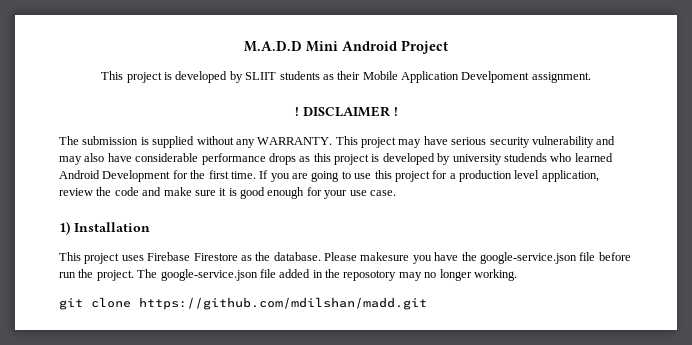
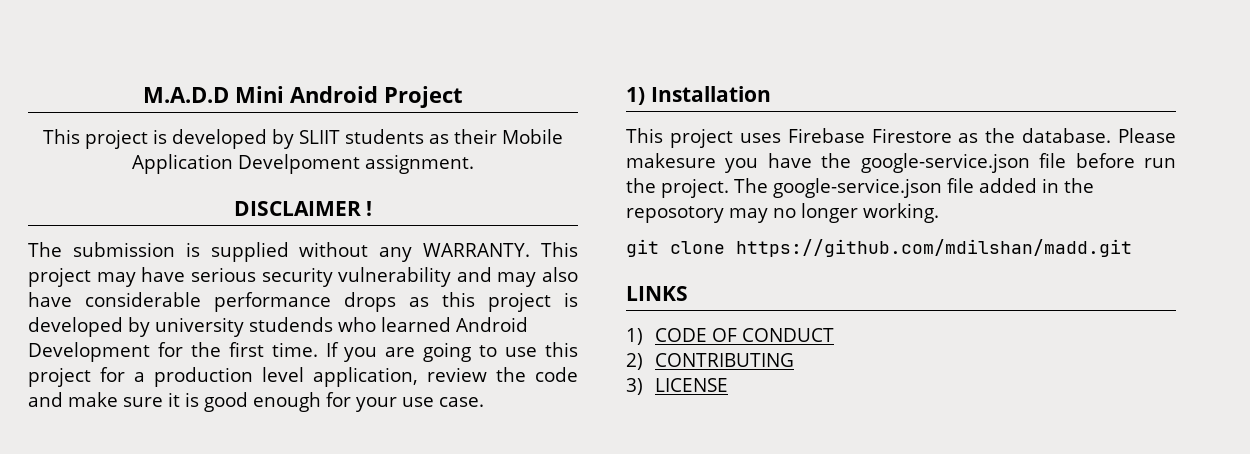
  This project is developed by SLIIT students as their Mobile Application Develpoment assignment.
- ! DISCLAIMER !
+ DISCLAIMER !
+ LINKS
+ 1) CODE OF CONDUCT
+ 2) CONTRIBUTING
+ 3) LICENSE

